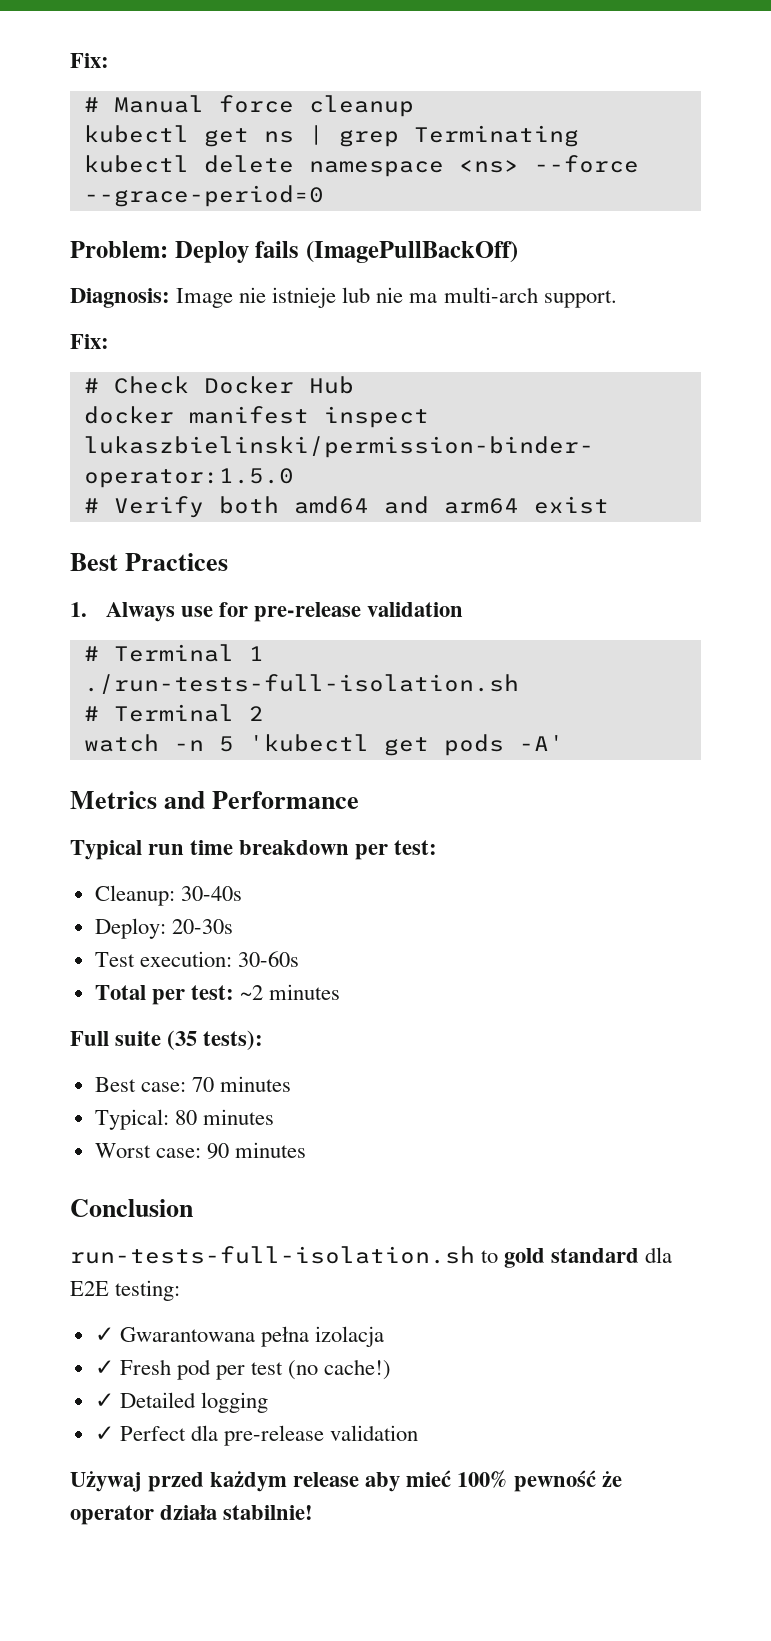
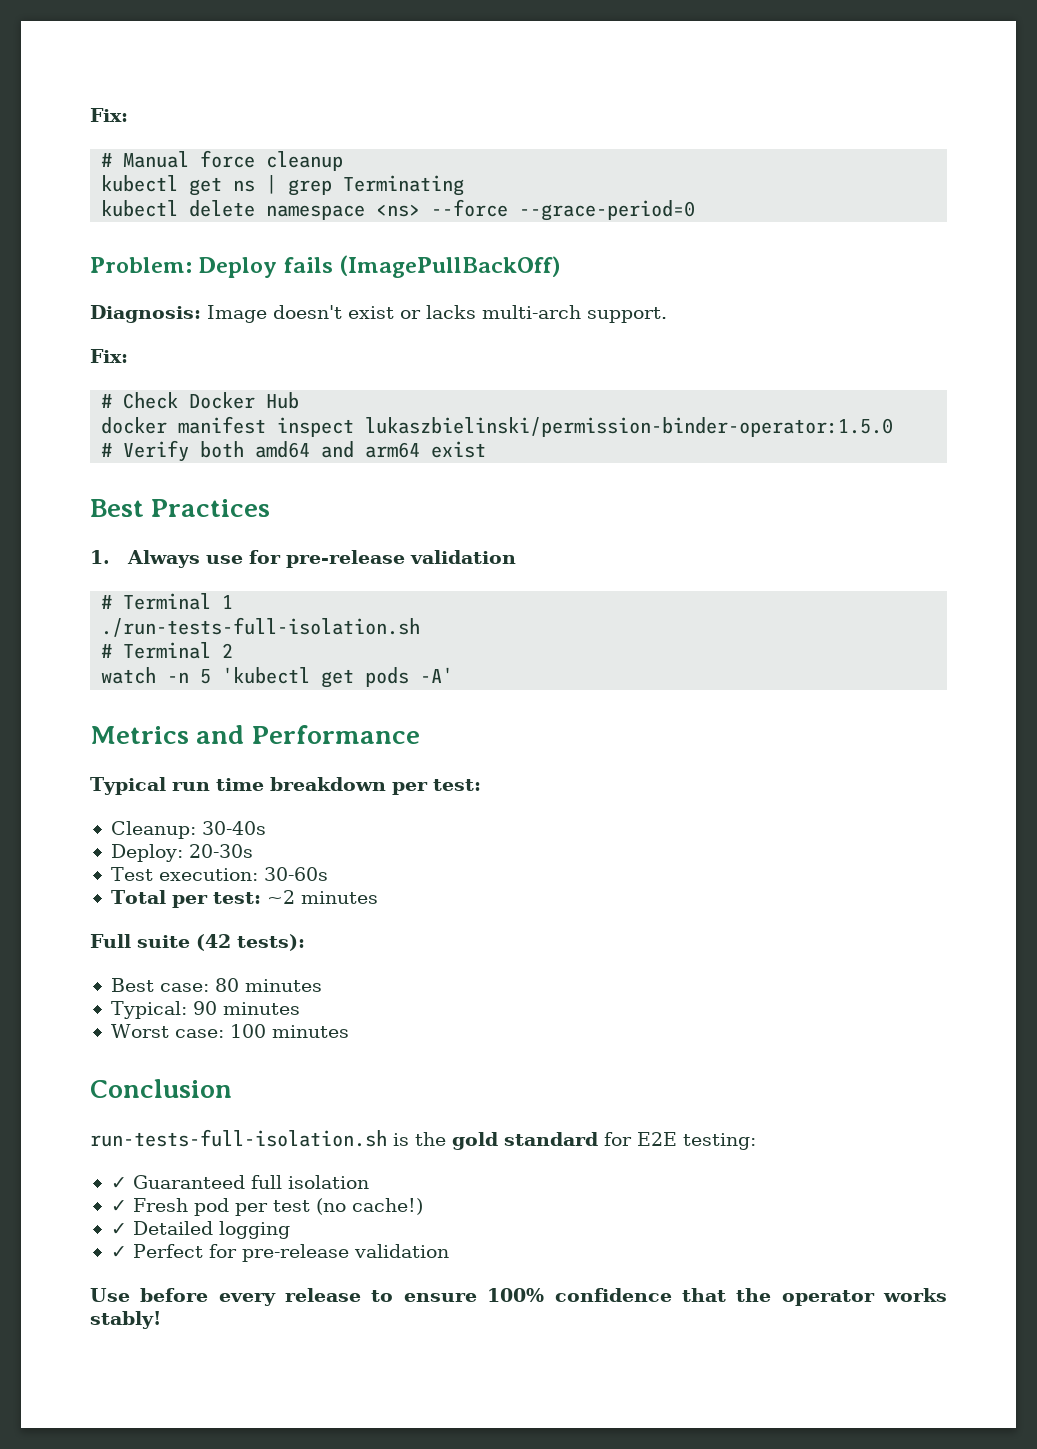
- Diagnosis: Image nie istnieje lub nie ma multi-arch support.
+ Diagnosis: Image doesn't exist or lacks multi-arch support.
- Full suite (35 tests):
+ Full suite (42 tests):
- Best case: 70 minutes
+ Best case: 80 minutes
- Typical: 80 minutes
+ Typical: 90 minutes
- Worst case: 90 minutes
+ Worst case: 100 minutes
- run-tests-full-isolation.sh to gold standard dla E2E testing:
+ run-tests-full-isolation.sh is the gold standard for E2E testing:
- ✓ Gwarantowana pełna izolacja
+ ✓ Guaranteed full isolation
- ✓ Perfect dla pre-release validation
- Używaj przed każdym release aby mieć 100% pewność że operator działa stabilnie!
+ ✓ Perfect for pre-release validation
+ Use before every release to ensure 100% confidence that the operator works stably!

